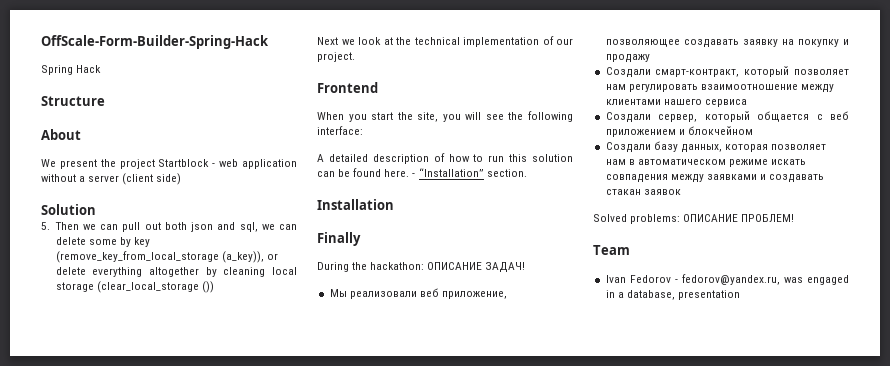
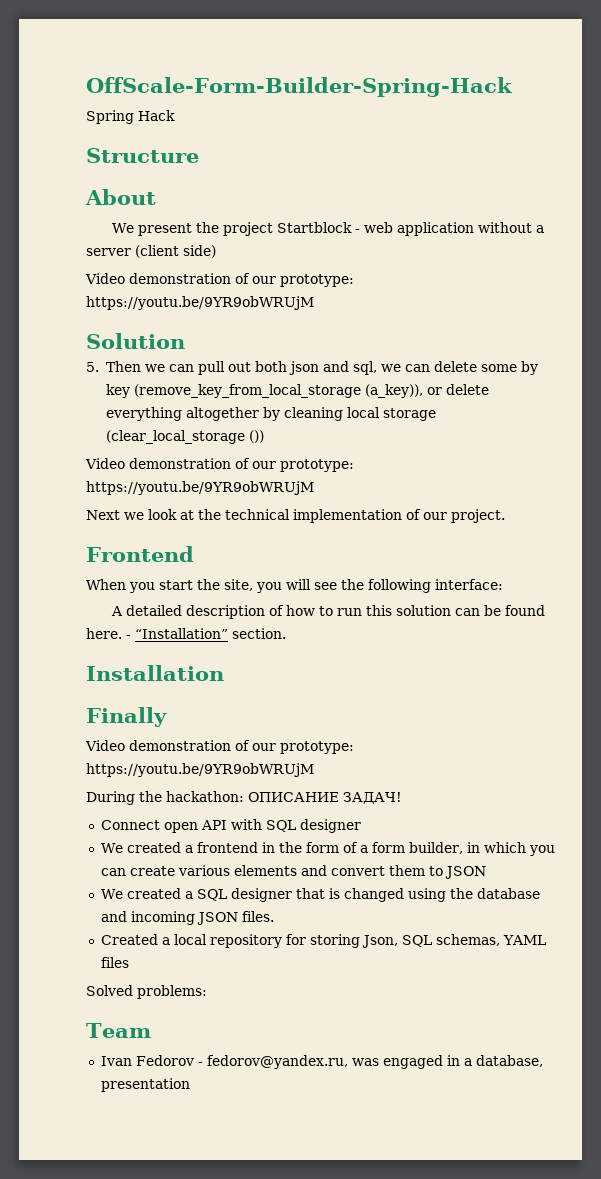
  We present the project Startblock - web application without a server (client side)
+ Video demonstration of our prototype: https://youtu.be/9YR9obWRUjM
  5. Then we can pull out both json and sql, we can delete some by key (remove_key_from_local_storage (a_key)), or delete everything altogether by cleaning local storage (clear_local_storage ())
+ Video demonstration of our prototype: https://youtu.be/9YR9obWRUjM
  Finally
+ Video demonstration of our prototype: https://youtu.be/9YR9obWRUjM
- Мы реализовали веб приложение, позволяющее создавать заявку на покупку и продажу
- Создали смарт-контракт, который позволяет нам регулировать взаимоотношение между клиентами нашего сервиса
- Создали сервер, который общается с веб приложением и блокчейном
- Создали базу данных, которая позволяет нам в автоматическом режиме искать совпадения между заявками и создавать стакан заявок
+ Connect open API with SQL designer
+ We created a frontend in the form of a form builder, in which you can create various elements and convert them to JSON
+ We created a SQL designer that is changed using the database and incoming JSON files.
+ Created a local repository for storing Json, SQL schemas, YAML files
- Solved problems: ОПИСАНИЕ ПРОБЛЕМ!
+ Solved problems:

